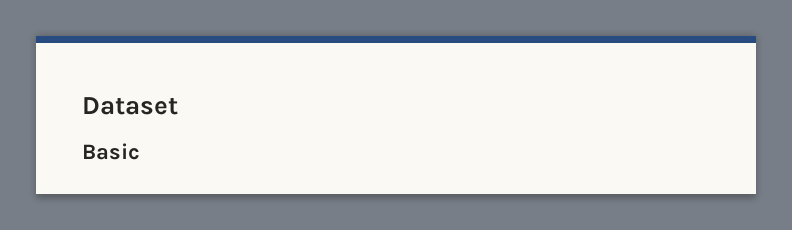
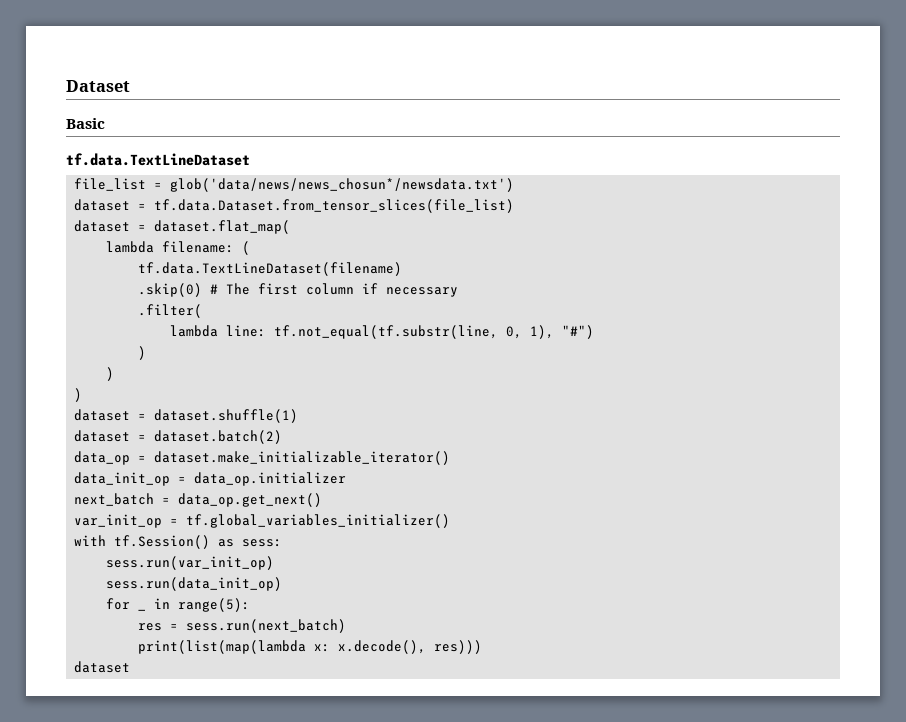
+ tf.data.TextLineDataset
+ file_list = glob('data/news/news_chosun*/newsdata.txt')
+ dataset = tf.data.Dataset.from_tensor_slices(file_list)
+ dataset = dataset.flat_map(
+ lambda filename: (
+ tf.data.TextLineDataset(filename)
+ .skip(0) # The first column if necessary
+ .filter(
+ lambda line: tf.not_equal(tf.substr(line, 0, 1), "#")
+ )
+ )
+ )
+ dataset = dataset.shuffle(1)
+ dataset = dataset.batch(2)
+ data_op = dataset.make_initializable_iterator()
+ data_init_op = data_op.initializer
+ next_batch = data_op.get_next()
+ var_init_op = tf.global_variables_initializer()
+ with tf.Session() as sess:
+ sess.run(var_init_op)
+ sess.run(data_init_op)
+ for _ in range(5):
+ res = sess.run(next_batch)
+ print(list(map(lambda x: x.decode(), res)))
+ dataset

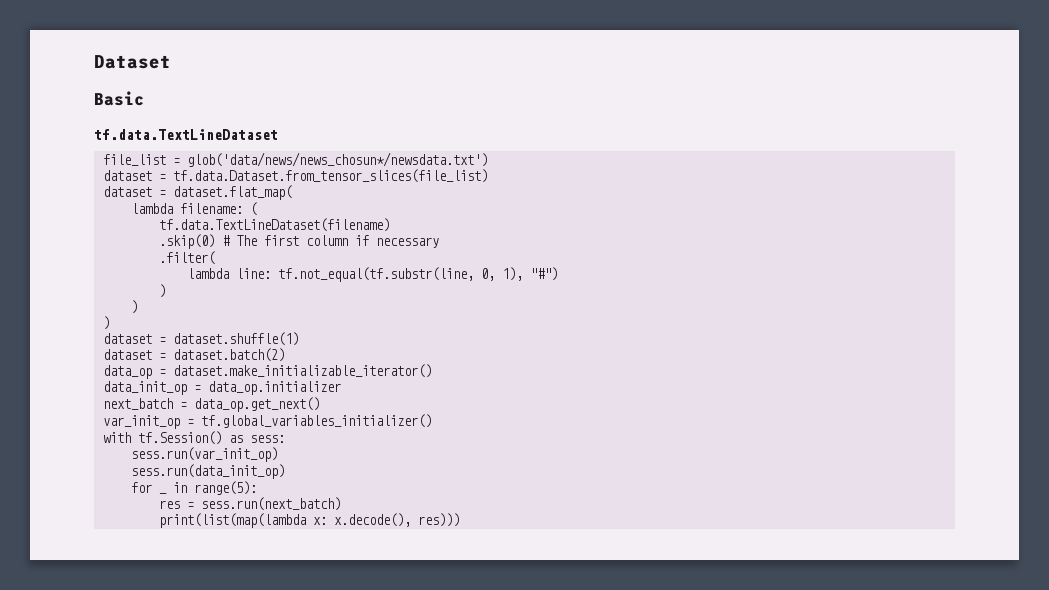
  print(list(map(lambda x: x.decode(), res)))
- dataset

